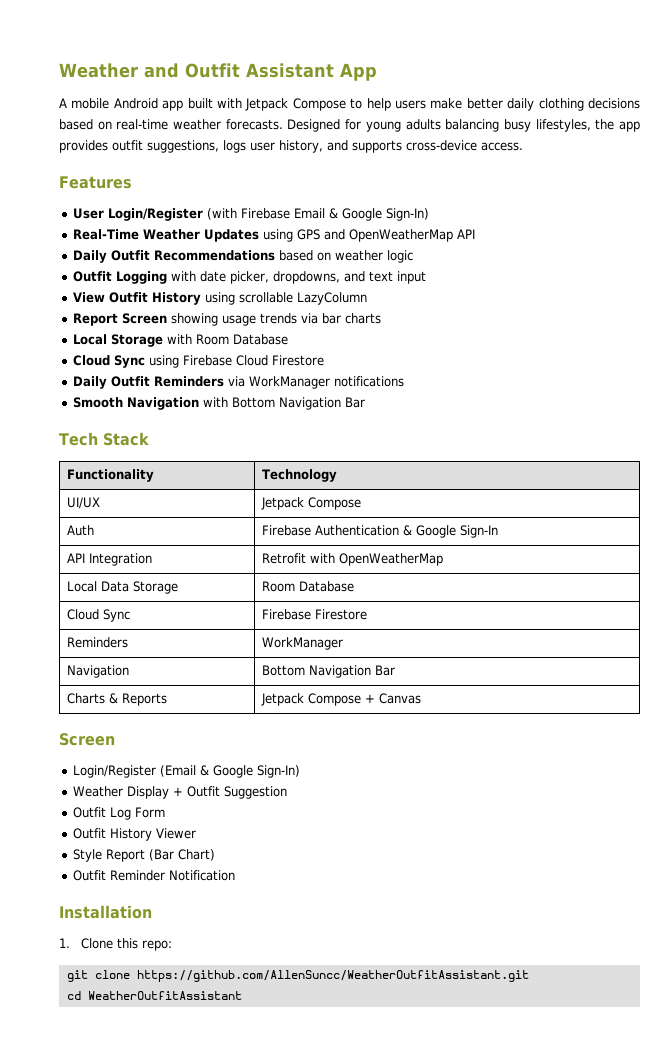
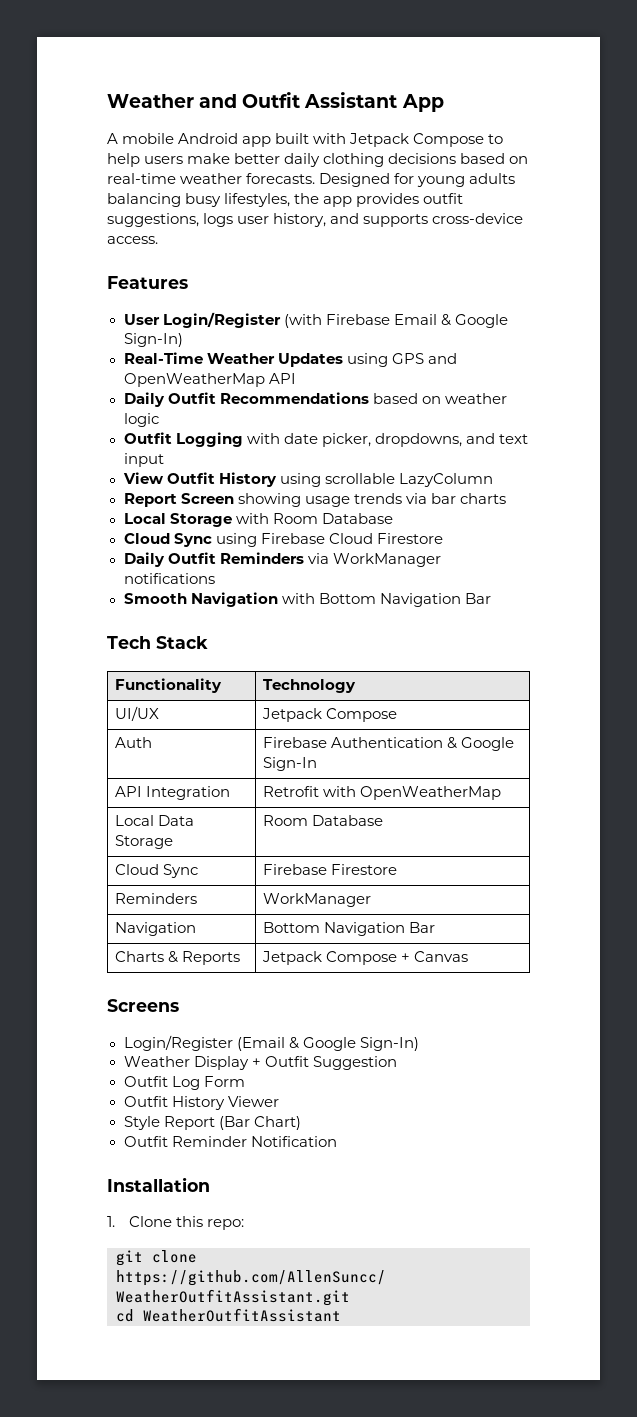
  Charts & Reports | Jetpack Compose + Canvas
- Screen
+ Screens

